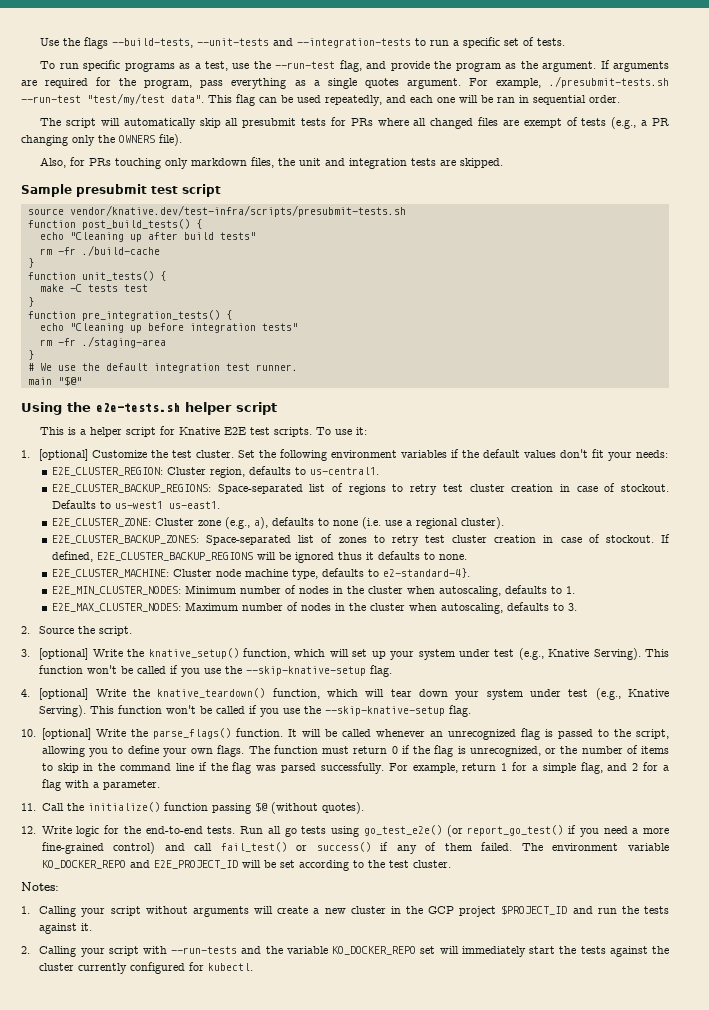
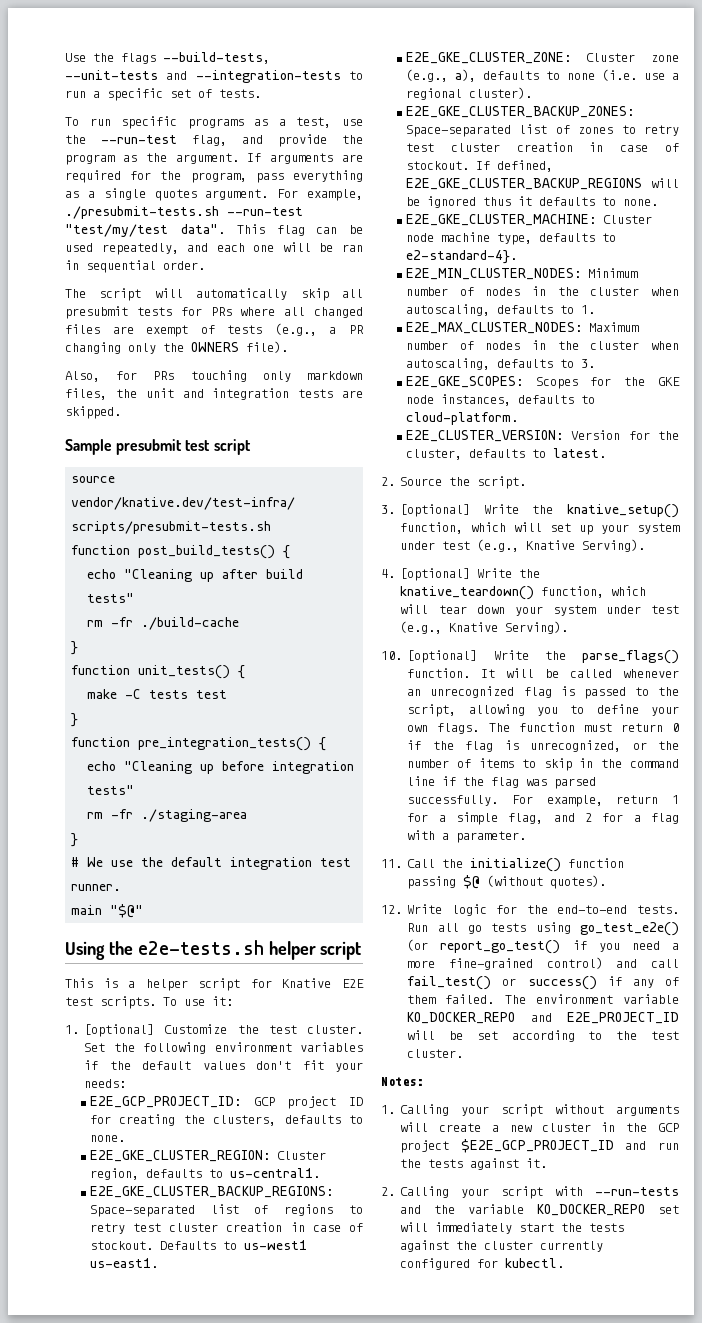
- E2E_CLUSTER_REGION: Cluster region, defaults to us-central1.
+ E2E_GCP_PROJECT_ID: GCP project ID for creating the clusters, defaults to none.
+ E2E_GKE_CLUSTER_REGION: Cluster region, defaults to us-central1.
- E2E_CLUSTER_BACKUP_REGIONS: Space-separated list of regions to retry test cluster creation in case of stockout.
+ E2E_GKE_CLUSTER_BACKUP_REGIONS: Space-separated list of regions to retry test cluster creation in case of stockout.
- E2E_CLUSTER_ZONE: Cluster zone (e.g., a), defaults to none (i.e. use a regional cluster).
+ E2E_GKE_CLUSTER_ZONE: Cluster zone (e.g., a), defaults to none (i.e. use a regional cluster).
- E2E_CLUSTER_BACKUP_ZONES: Space-separated list of zones to retry test cluster creation in case of stockout.
+ E2E_GKE_CLUSTER_BACKUP_ZONES: Space-separated list of zones to retry test cluster creation in case of stockout.
- If defined, E2E_CLUSTER_BACKUP_REGIONS will be ignored thus it defaults to none.
+ If defined, E2E_GKE_CLUSTER_BACKUP_REGIONS will be ignored thus it defaults to none.
- E2E_CLUSTER_MACHINE: Cluster node machine type, defaults to e2-standard-4}.
+ E2E_GKE_CLUSTER_MACHINE: Cluster node machine type, defaults to e2-standard-4}.
+ E2E_GKE_SCOPES: Scopes for the GKE node instances, defaults to cloud-platform.
+ E2E_CLUSTER_VERSION: Version for the cluster, defaults to latest.
- 3. [optional] Write the knative_setup() function, which will set up your system under test (e.g., Knative Serving). This function won't be called if you use the --skip-knative-setup flag.
+ 3. [optional] Write the knative_setup() function, which will set up your system under test (e.g., Knative Serving).
- 4. [optional] Write the knative_teardown() function, which will tear down your system under test (e.g., Knative Serving). This function won't be called if you use the --skip-knative-setup flag.
+ 4. [optional] Write the knative_teardown() function, which will tear down your system under test (e.g., Knative Serving).
- 1. Calling your script without arguments will create a new cluster in the GCP project $PROJECT_ID and run the tests against it.
+ 1. Calling your script without arguments will create a new cluster in the GCP project $E2E_GCP_PROJECT_ID and run the tests against it.

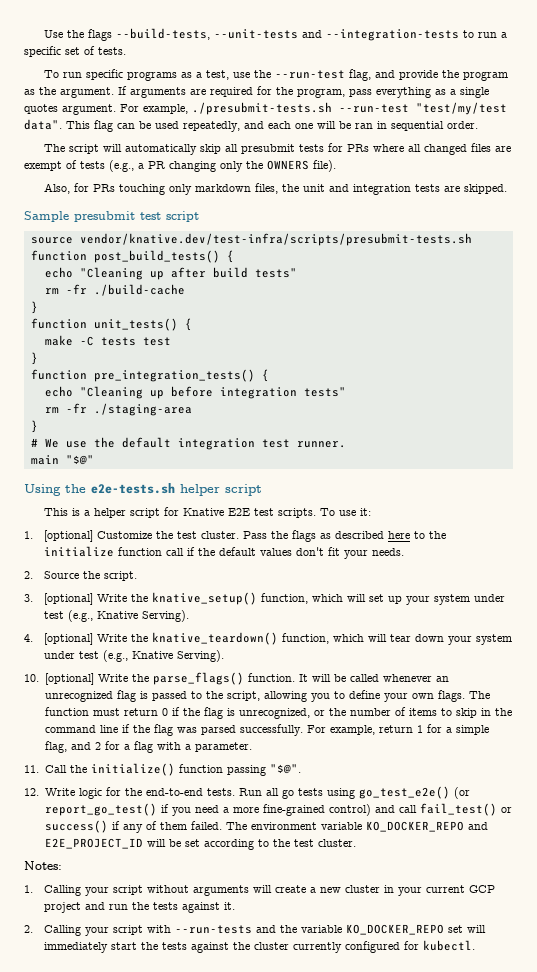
- Set the following environment variables if the default values don't fit your needs:
- E2E_GCP_PROJECT_ID: GCP project ID for creating the clusters, defaults to none.
- E2E_GKE_CLUSTER_REGION: Cluster region, defaults to us-central1.
- E2E_GKE_CLUSTER_BACKUP_REGIONS: Space-separated list of regions to retry test cluster creation in case of stockout. Defaults to us-west1 us-east1.
- E2E_GKE_CLUSTER_ZONE: Cluster zone (e.g., a), defaults to none (i.e. use a regional cluster).
- E2E_GKE_CLUSTER_BACKUP_ZONES: Space-separated list of zones to retry test cluster creation in case of stockout. If defined, E2E_GKE_CLUSTER_BACKUP_REGIONS will be ignored thus it defaults to none.
- E2E_GKE_CLUSTER_MACHINE: Cluster node machine type, defaults to e2-standard-4}.
- E2E_MIN_CLUSTER_NODES: Minimum number of nodes in the cluster when autoscaling, defaults to 1.
- E2E_MAX_CLUSTER_NODES: Maximum number of nodes in the cluster when autoscaling, defaults to 3.
- E2E_GKE_SCOPES: Scopes for the GKE node instances, defaults to cloud-platform.
- E2E_CLUSTER_VERSION: Version for the cluster, defaults to latest.
+ Pass the flags as described here to the initialize function call if the default values don't fit your needs.
- 11. Call the initialize() function passing $@ (without quotes).
+ 11. Call the initialize() function passing "$@".
- 1. Calling your script without arguments will create a new cluster in the GCP project $E2E_GCP_PROJECT_ID and run the tests against it.
+ 1. Calling your script without arguments will create a new cluster in your current GCP project and run the tests against it.

